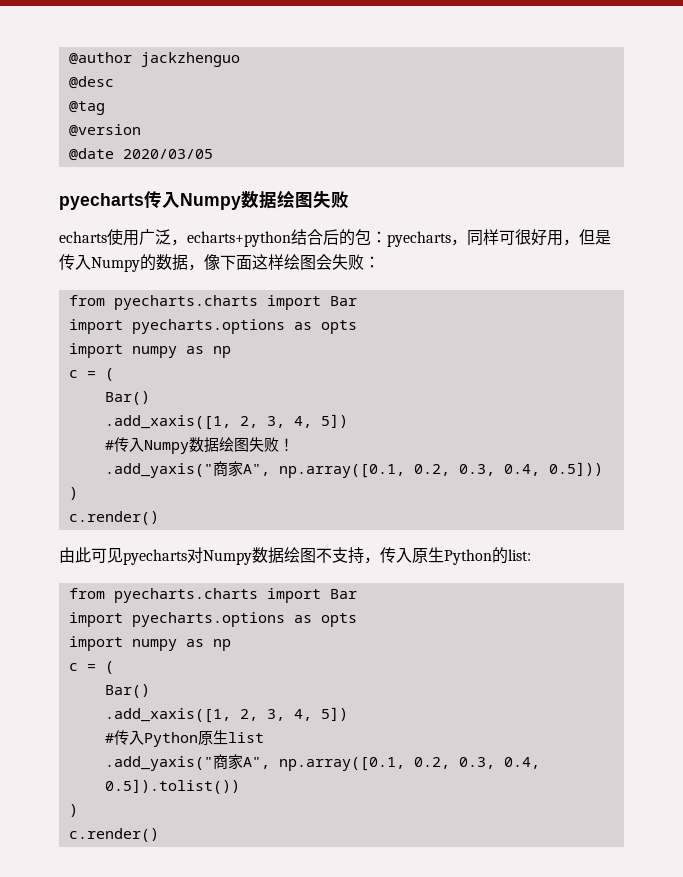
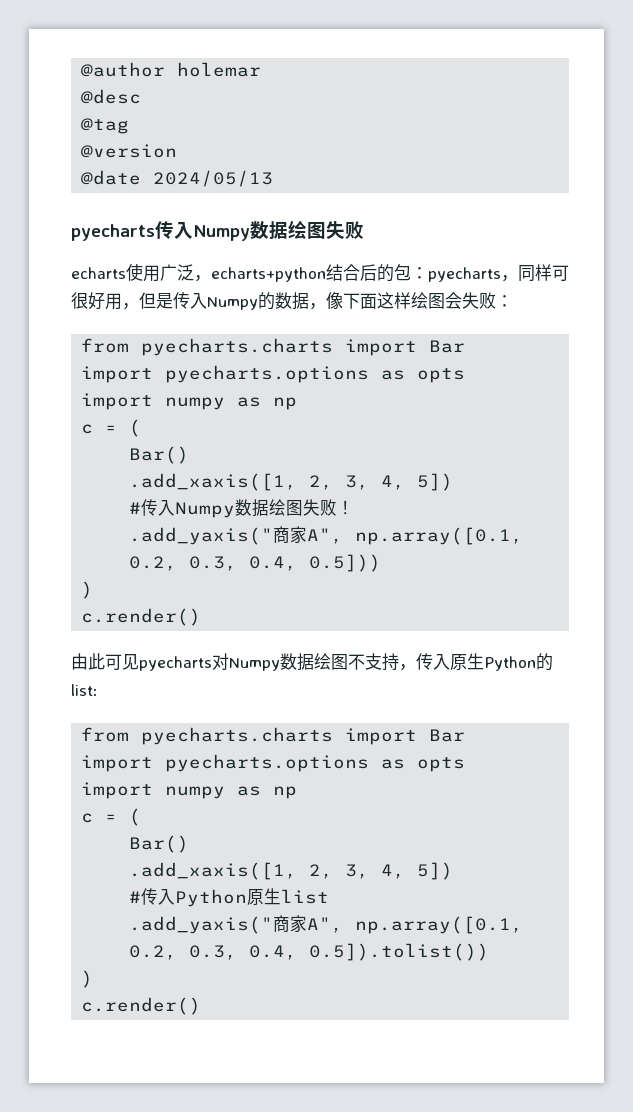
- @author jackzhenguo
+ @author holemar
- @date 2020/03/05
+ @date 2024/05/13

